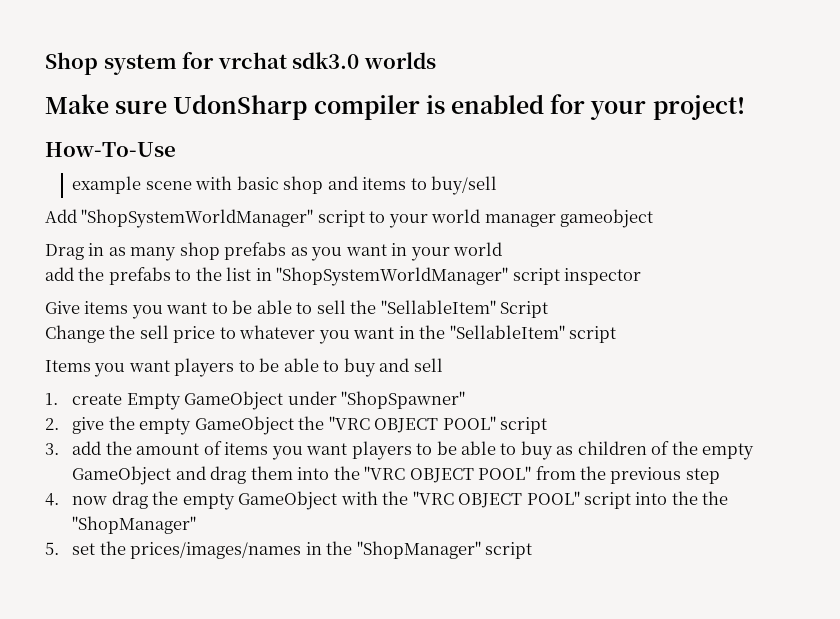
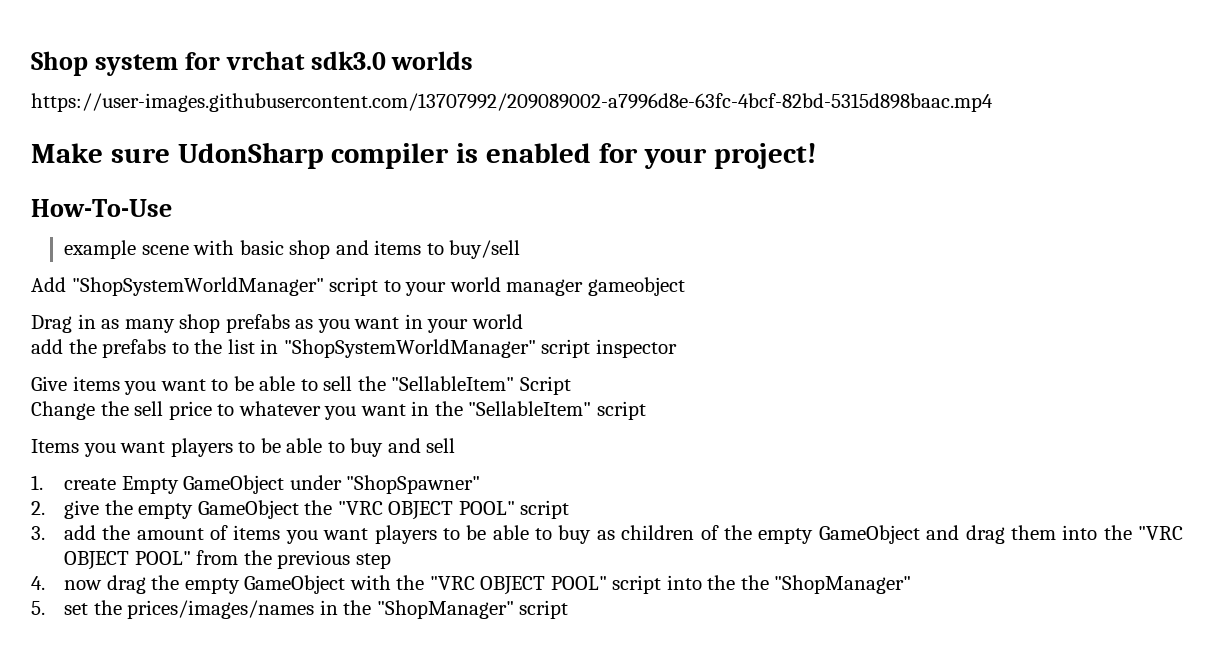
+ https://user-images.githubusercontent.com/13707992/209089002-a7996d8e-63fc-4bcf-82bd-5315d898baac.mp4

